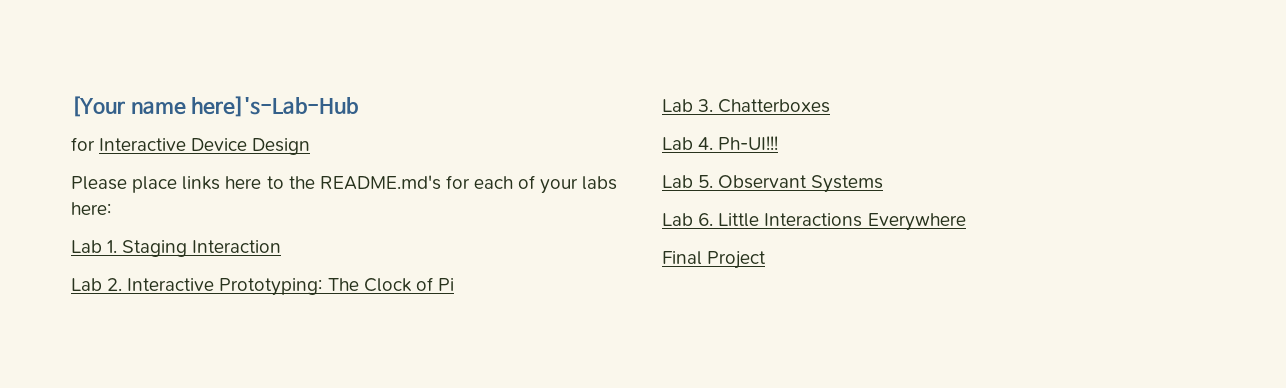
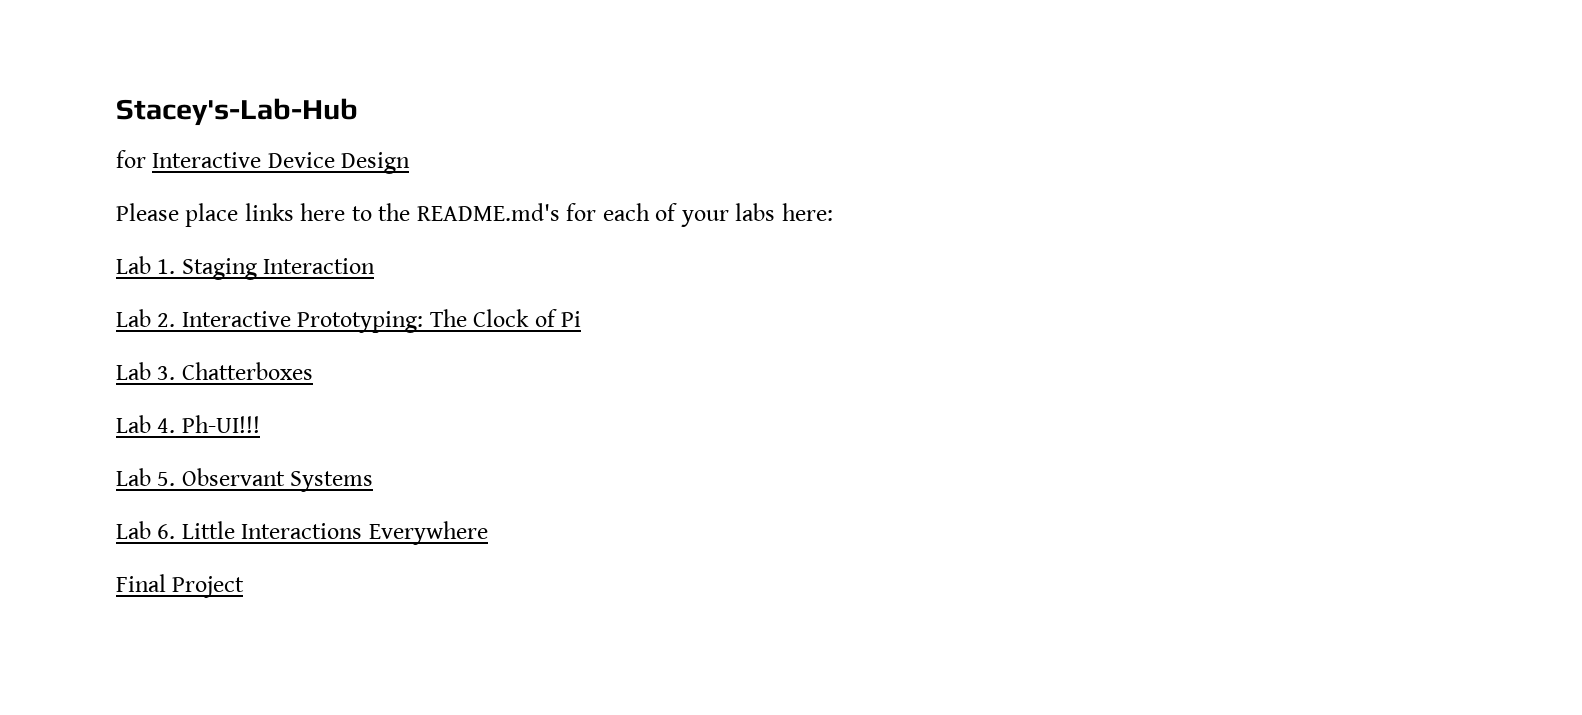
- [Your name here]'s-Lab-Hub
+ Stacey's-Lab-Hub

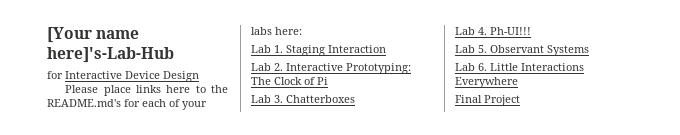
- Stacey's-Lab-Hub
+ [Your name here]'s-Lab-Hub

